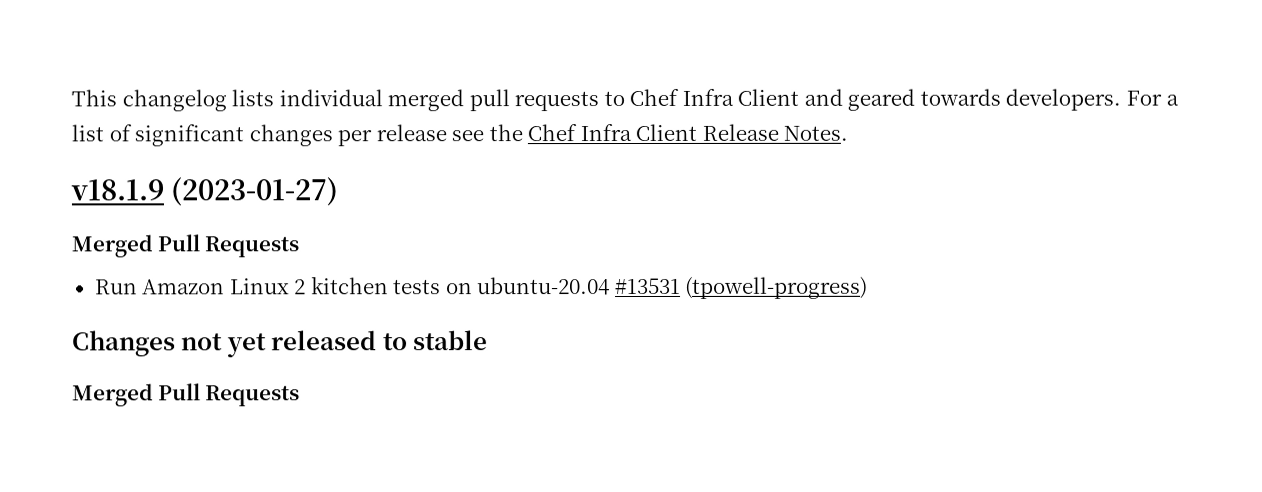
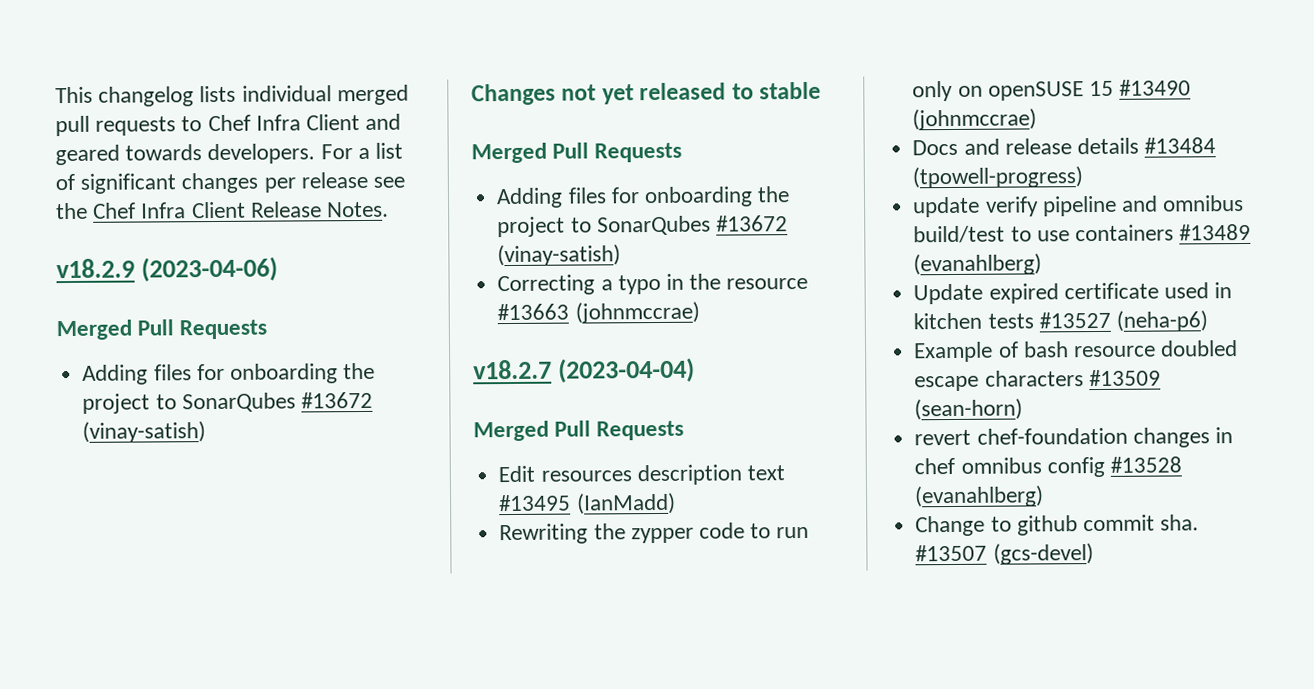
- v18.1.9 (2023-01-27)
+ v18.2.9 (2023-04-06)
  Merged Pull Requests
- Run Amazon Linux 2 kitchen tests on ubuntu-20.04 #13531 (tpowell-progress)
+ Adding files for onboarding the project to SonarQubes #13672 (vinay-satish)
  Changes not yet released to stable
  Merged Pull Requests
+ Adding files for onboarding the project to SonarQubes #13672 (vinay-satish)
+ Correcting a typo in the resource #13663 (johnmccrae)
+ v18.2.7 (2023-04-04)
+ Merged Pull Requests
+ Edit resources description text #13495 (IanMadd)
+ Rewriting the zypper code to run only on openSUSE 15 #13490 (johnmccrae)
+ Docs and release details #13484 (tpowell-progress)
+ update verify pipeline and omnibus build/test to use containers #13489 (evanahlberg)
+ Update expired certificate used in kitchen tests #13527 (neha-p6)
+ Example of bash resource doubled escape characters #13509 (sean-horn)
+ revert chef-foundation changes in chef omnibus config #13528 (evanahlberg)
+ Change to github commit sha. #13507 (gcs-devel)

